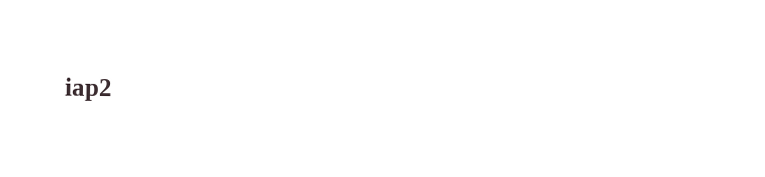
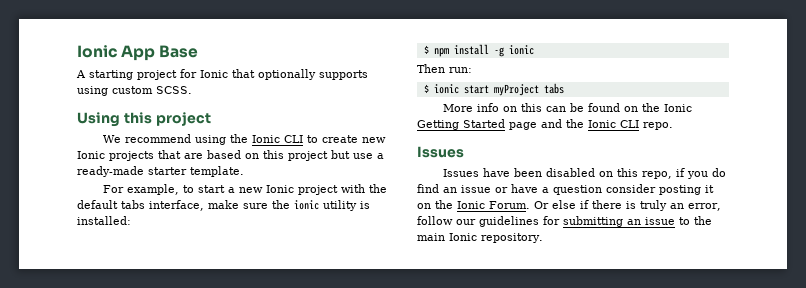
- iap2
+ Ionic App Base
+ A starting project for Ionic that optionally supports using custom SCSS.
+ Using this project
+ We recommend using the Ionic CLI to create new Ionic projects that are based on this project but use a ready-made starter template.
+ For example, to start a new Ionic project with the default tabs interface, make sure the ionic utility is installed:
+ $ npm install -g ionic
+ Then run:
+ $ ionic start myProject tabs
+ More info on this can be found on the Ionic Getting Started page and the Ionic CLI repo.
+ Issues
+ Issues have been disabled on this repo, if you do find an issue or have a question consider posting it on the Ionic Forum. Or else if there is truly an error, follow our guidelines for submitting an issue to the main Ionic repository.

